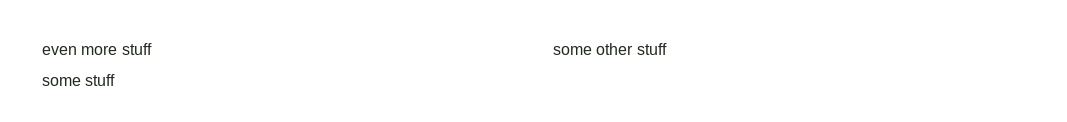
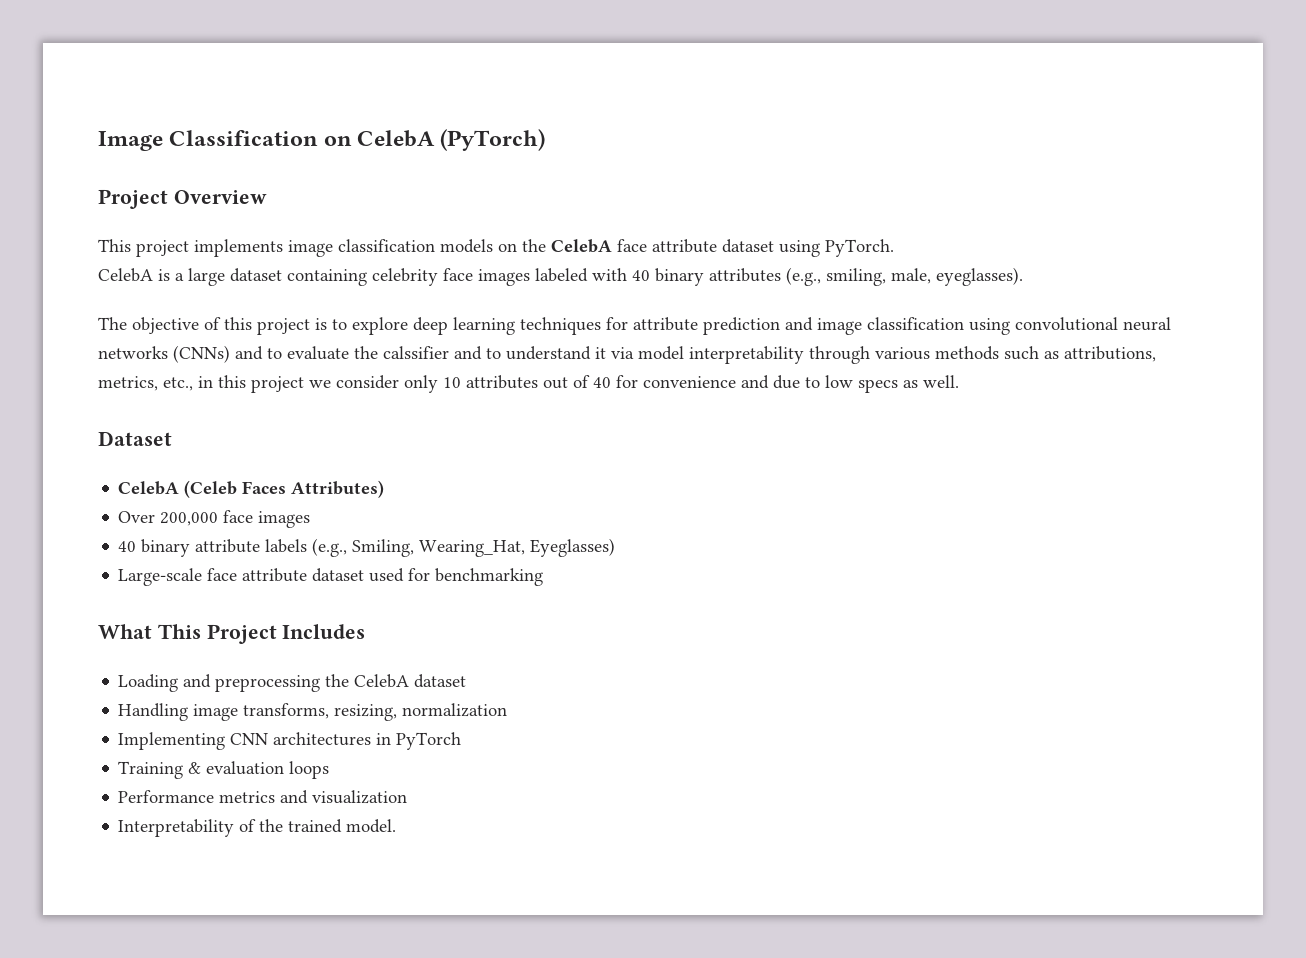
- even more stuff
- some stuff
- some other stuff
+ Image Classification on CelebA (PyTorch)
+ Project Overview
+ This project implements image classification models on the CelebA face attribute dataset using PyTorch.
+ CelebA is a large dataset containing celebrity face images labeled with 40 binary attributes (e.g., smiling, male, eyeglasses).
+ The objective of this project is to explore deep learning techniques for attribute prediction and image classification using convolutional neural networks (CNNs) and to evaluate the calssifier and to understand it via model interpretability through various methods such as attributions, metrics, etc., in this project we consider only 10 attributes out of 40 for convenience and due to low specs as well.
+ Dataset
+ CelebA (Celeb Faces Attributes)
+ Over 200,000 face images
+ 40 binary attribute labels (e.g., Smiling, Wearing_Hat, Eyeglasses)
+ Large-scale face attribute dataset used for benchmarking
+ What This Project Includes
+ Loading and preprocessing the CelebA dataset
+ Handling image transforms, resizing, normalization
+ Implementing CNN architectures in PyTorch
+ Training & evaluation loops
+ Performance metrics and visualization
+ Interpretability of the trained model.

